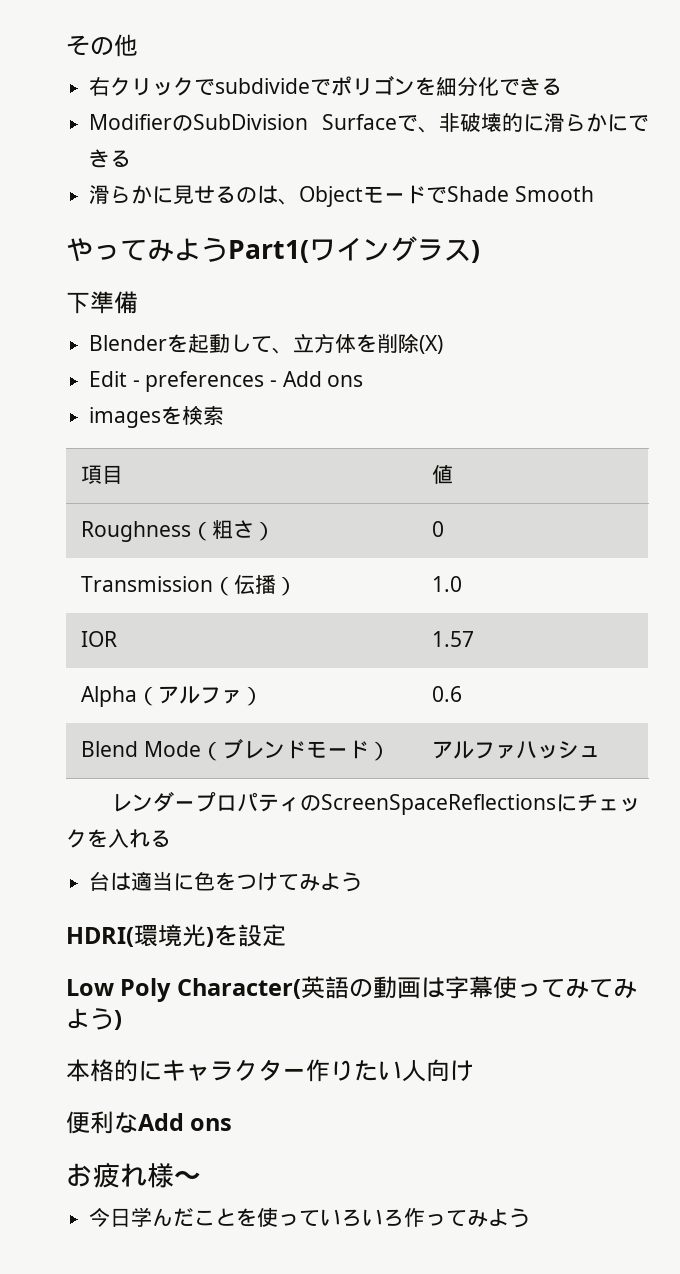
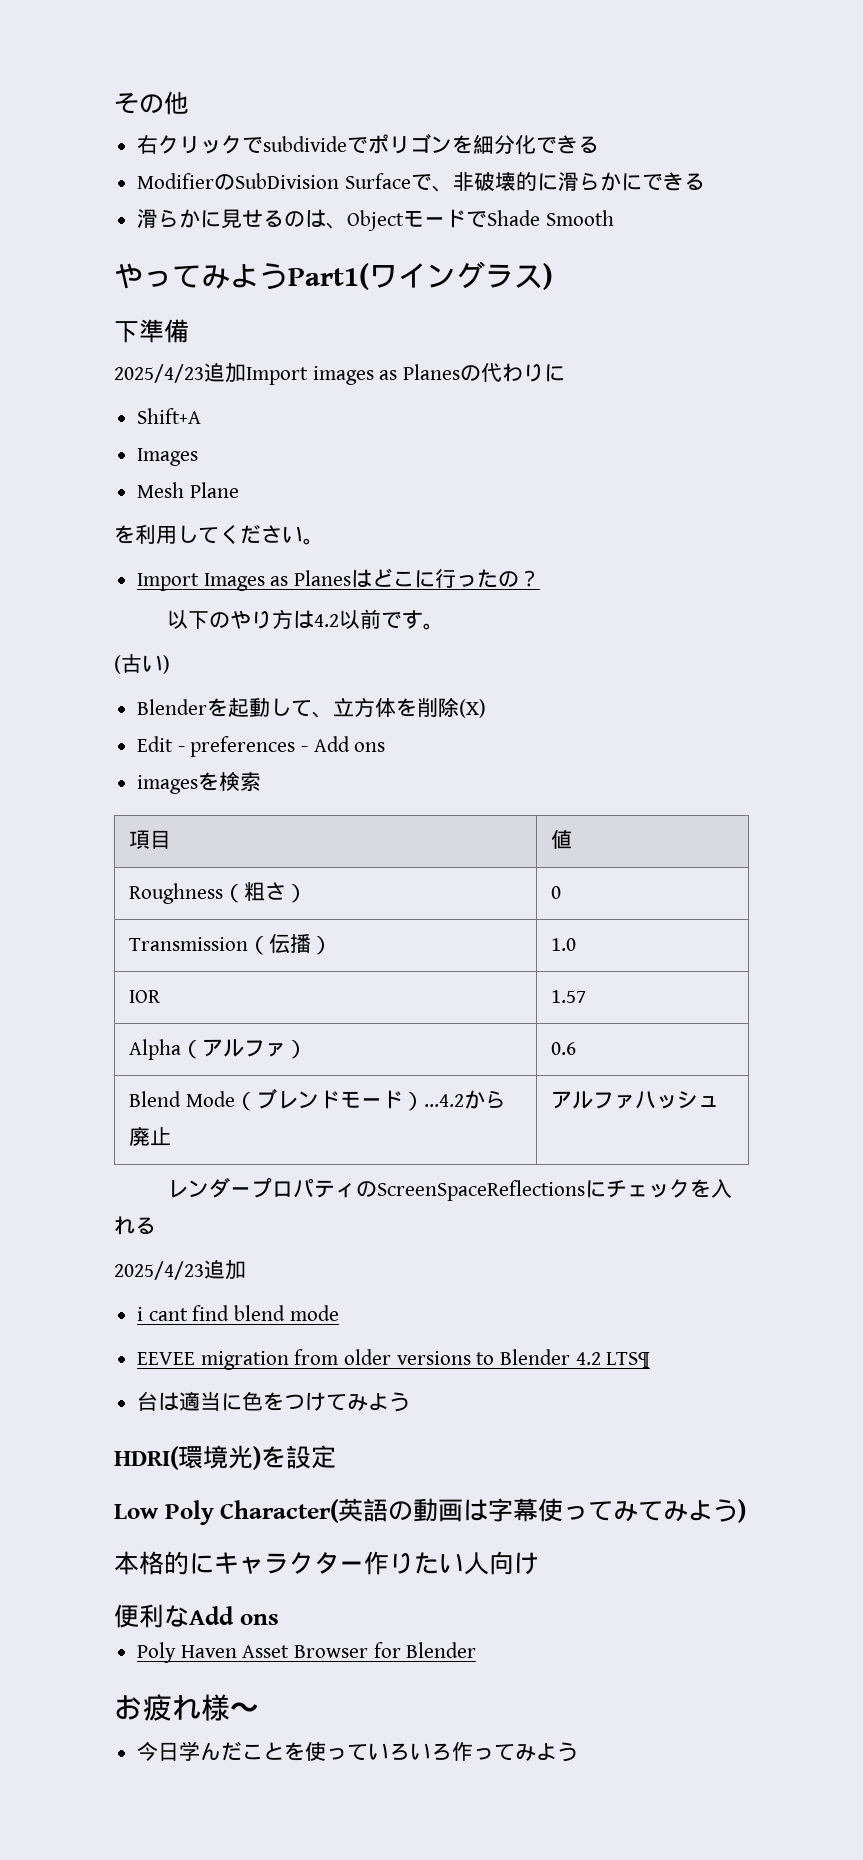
+ 2025/4/23追加Import images as Planesの代わりに
+ Shift+A
+ Images
+ Mesh Plane
+ を利用してください。
+ Import Images as Planesはどこに行ったの？
+ 以下のやり方は4.2以前です。
+ (古い)
- Blend Mode（ブレンドモード） | アルファハッシュ
+ Blend Mode（ブレンドモード）...4.2から廃止 | アルファハッシュ
  レンダープロパティのScreenSpaceReflectionsにチェックを入れる
+ 2025/4/23追加
+ i cant find blend mode
+ EEVEE migration from older versions to Blender 4.2 LTS¶
+ Poly Haven Asset Browser for Blender

